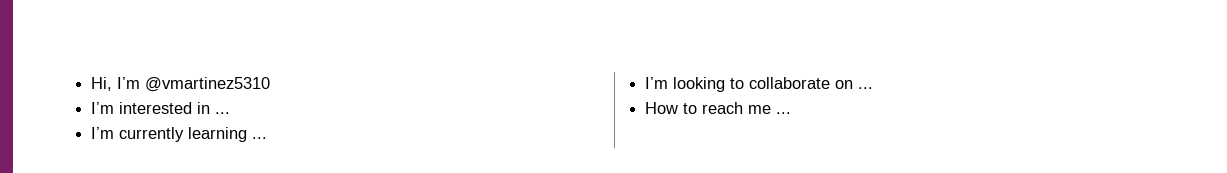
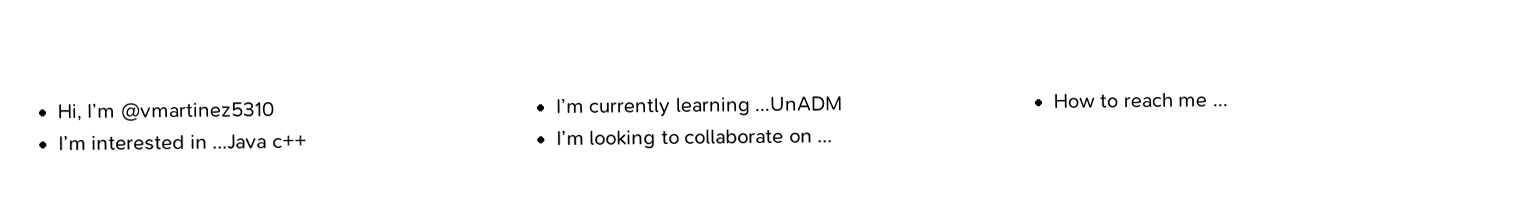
- I’m interested in ...
+ I’m interested in ...Java c++
- I’m currently learning ...
+ I’m currently learning ...UnADM

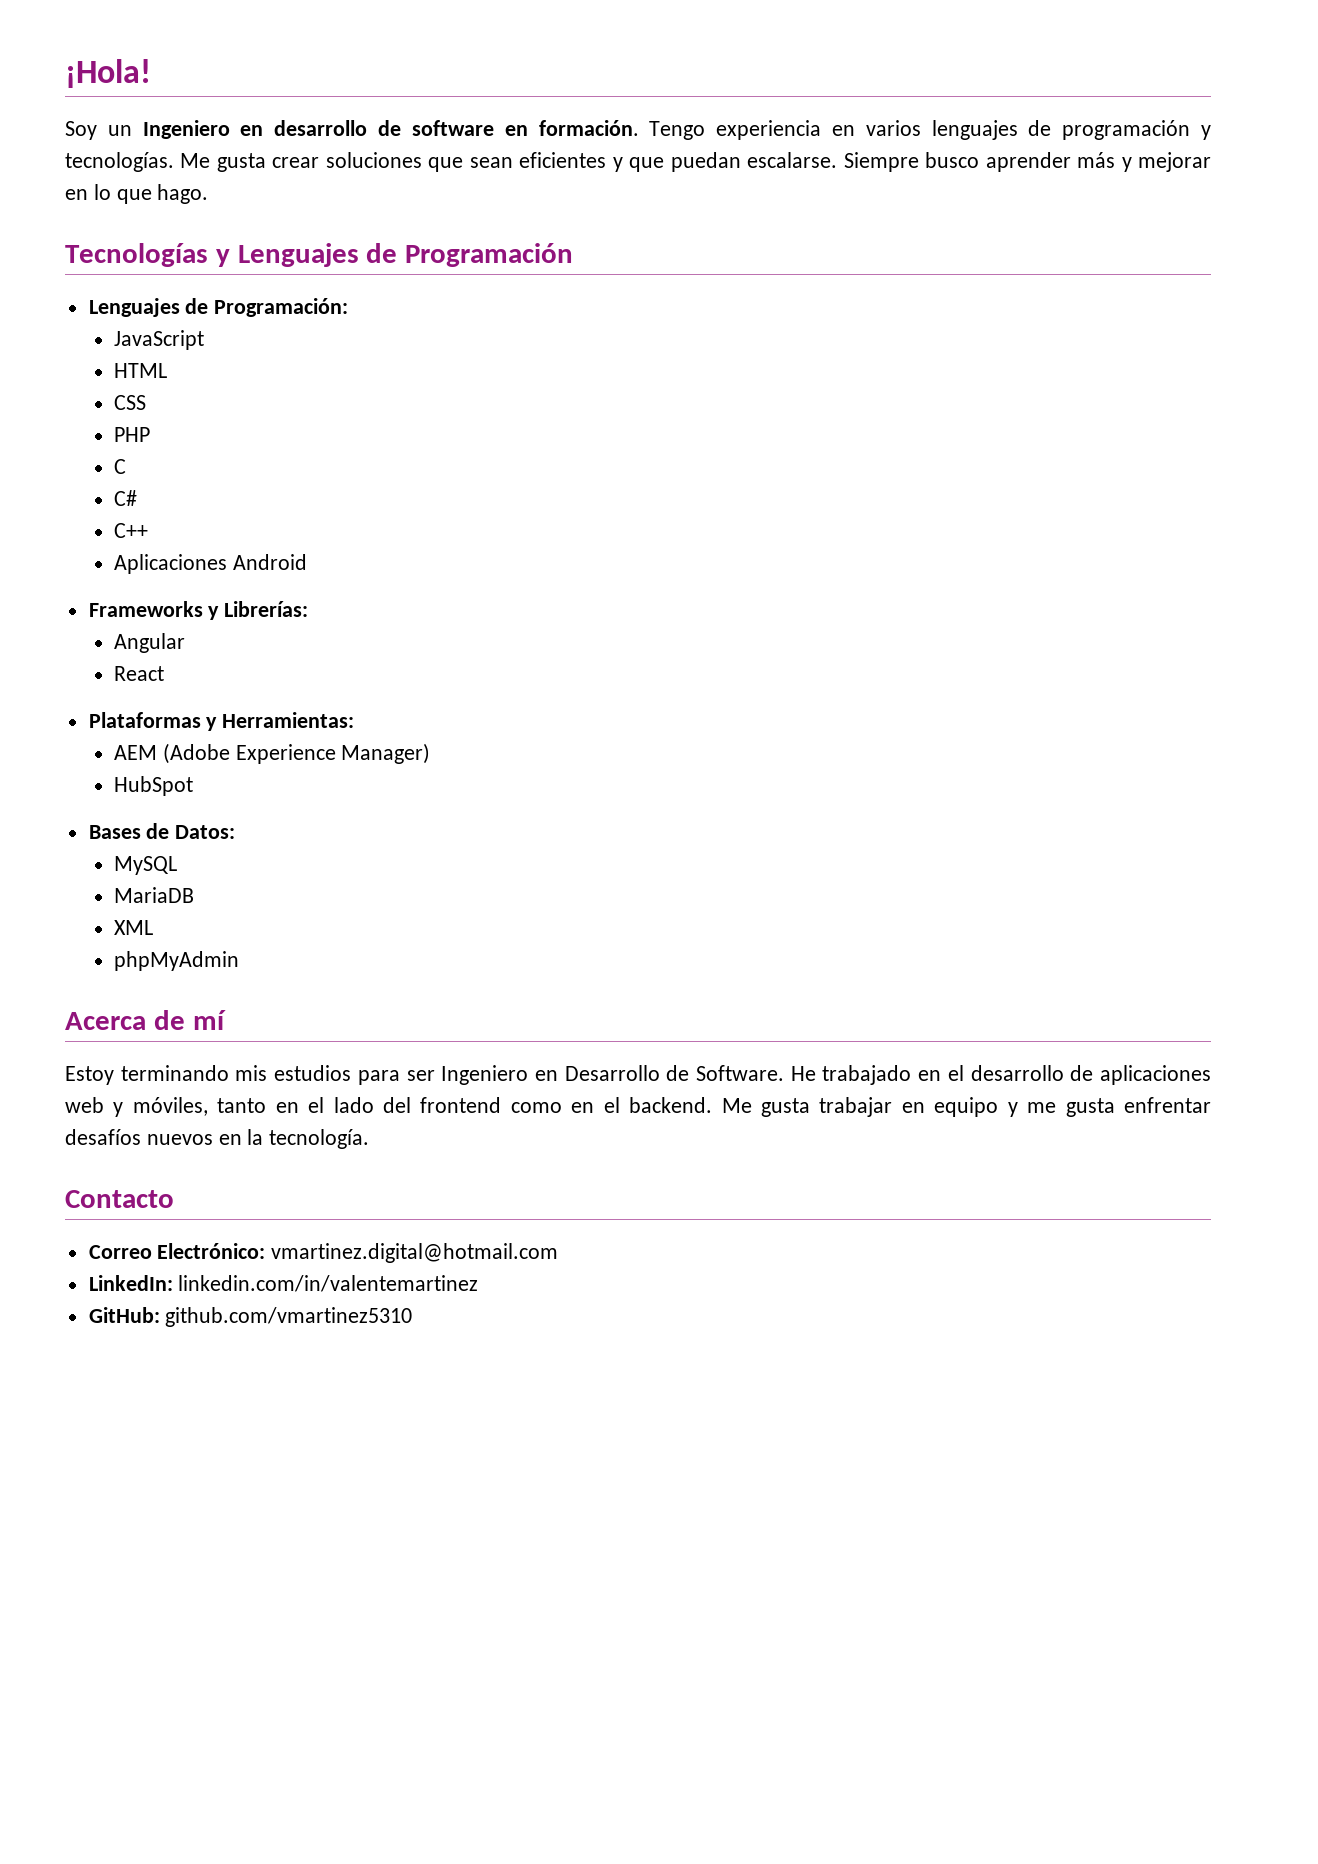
- Hi, I’m @vmartinez5310
- I’m interested in ...Java c++
- I’m currently learning ...UnADM
- I’m looking to collaborate on ...
- How to reach me ...
+ ¡Hola!
+ Soy un Ingeniero en desarrollo de software en formación. Tengo experiencia en varios lenguajes de programación y tecnologías. Me gusta crear soluciones que sean eficientes y que puedan escalarse. Siempre busco aprender más y mejorar en lo que hago.
+ Tecnologías y Lenguajes de Programación
+ Lenguajes de Programación:
+ JavaScript
+ HTML
+ CSS
+ PHP
+ C
+ C#
+ C++
+ Aplicaciones Android
+ Frameworks y Librerías:
+ Angular
+ React
+ Plataformas y Herramientas:
+ AEM (Adobe Experience Manager)
+ HubSpot
+ Bases de Datos:
+ MySQL
+ MariaDB
+ XML
+ phpMyAdmin
+ Acerca de mí
+ Estoy terminando mis estudios para ser Ingeniero en Desarrollo de Software. He trabajado en el desarrollo de aplicaciones web y móviles, tanto en el lado del frontend como en el backend. Me gusta trabajar en equipo y me gusta enfrentar desafíos nuevos en la tecnología.
+ Contacto
+ Correo Electrónico: vmartinez.digital@hotmail.com
+ LinkedIn: linkedin.com/in/valentemartinez
+ GitHub: github.com/vmartinez5310

